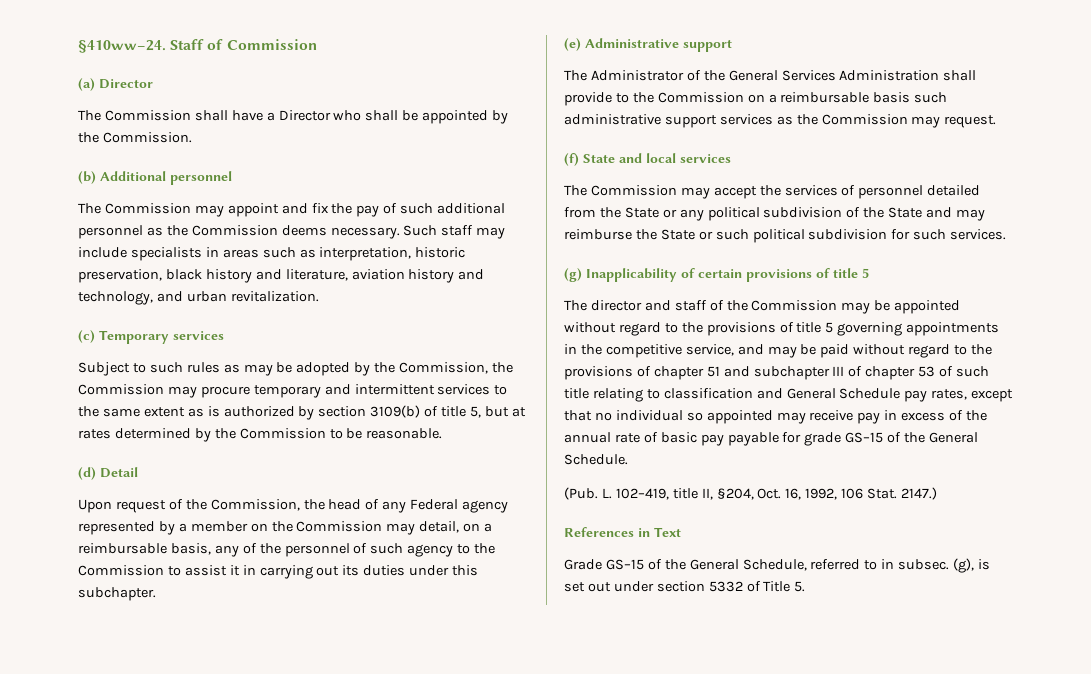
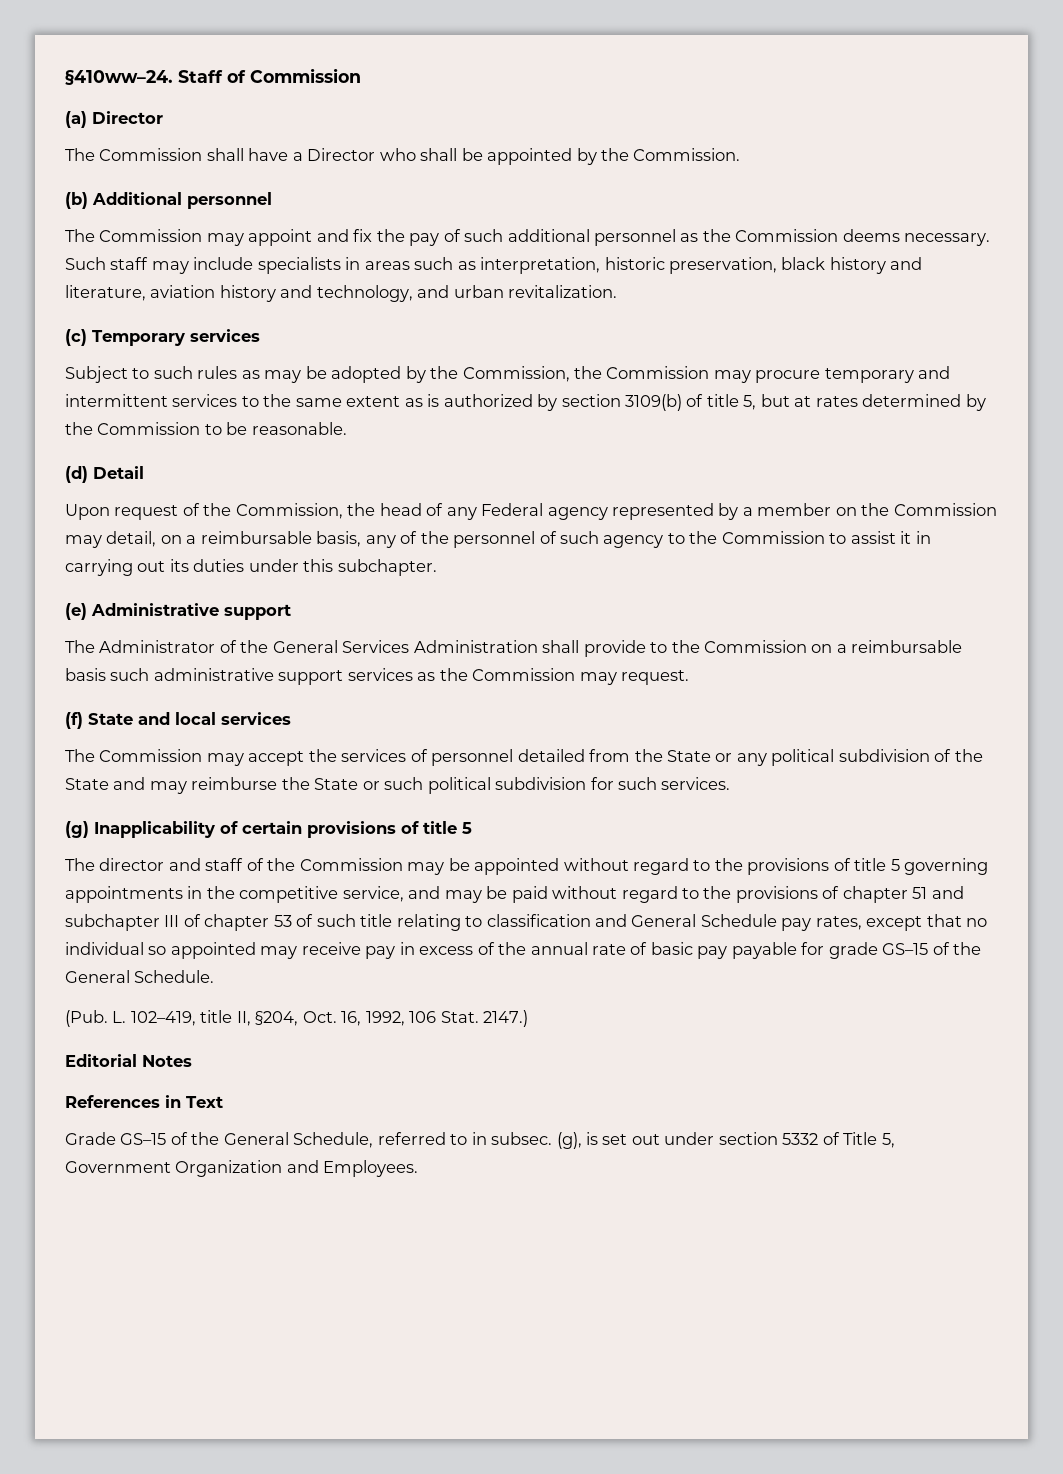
+ Editorial Notes
- (g), is set out under section 5332 of Title 5.
+ (g), is set out under section 5332 of Title 5, Government Organization and Employees.

